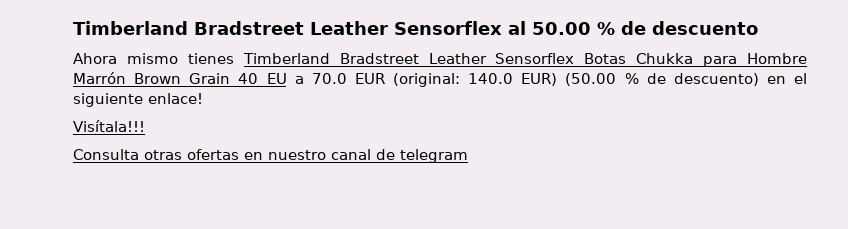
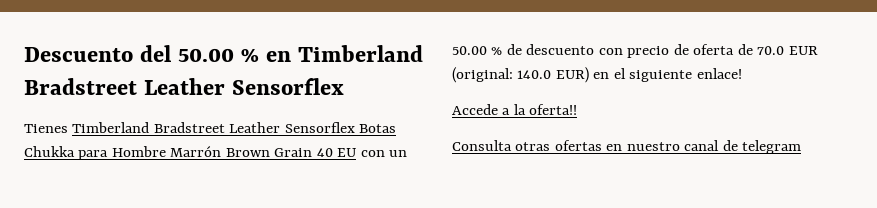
- Timberland Bradstreet Leather Sensorflex al 50.00 % de descuento
- Ahora mismo tienes Timberland Bradstreet Leather Sensorflex Botas Chukka para Hombre Marrón Brown Grain 40 EU a 70.0 EUR (original: 140.0 EUR) (50.00 % de descuento) en el siguiente enlace!
+ Descuento del 50.00 % en Timberland Bradstreet Leather Sensorflex
+ Tienes Timberland Bradstreet Leather Sensorflex Botas Chukka para Hombre Marrón Brown Grain 40 EU con un 50.00 % de descuento con precio de oferta de 70.0 EUR (original: 140.0 EUR) en el siguiente enlace!
- Visítala!!!
+ Accede a la oferta!!

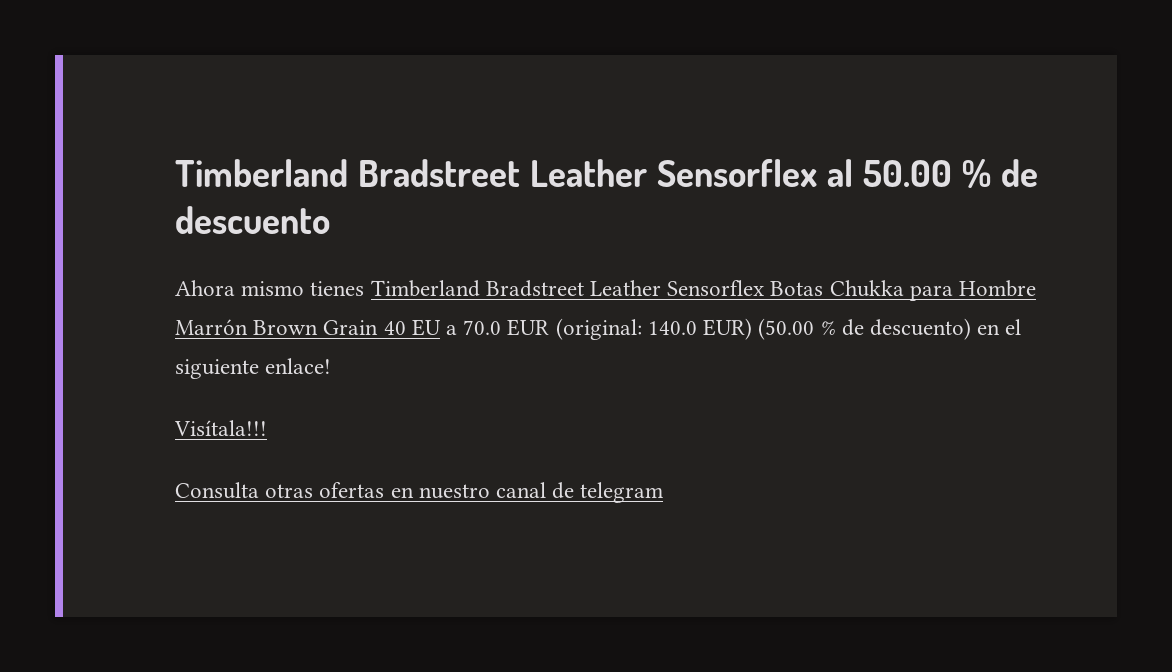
- Descuento del 50.00 % en Timberland Bradstreet Leather Sensorflex
- Tienes Timberland Bradstreet Leather Sensorflex Botas Chukka para Hombre Marrón Brown Grain 40 EU con un 50.00 % de descuento con precio de oferta de 70.0 EUR (original: 140.0 EUR) en el siguiente enlace!
+ Timberland Bradstreet Leather Sensorflex al 50.00 % de descuento
+ Ahora mismo tienes Timberland Bradstreet Leather Sensorflex Botas Chukka para Hombre Marrón Brown Grain 40 EU a 70.0 EUR (original: 140.0 EUR) (50.00 % de descuento) en el siguiente enlace!
- Accede a la oferta!!
+ Visítala!!!

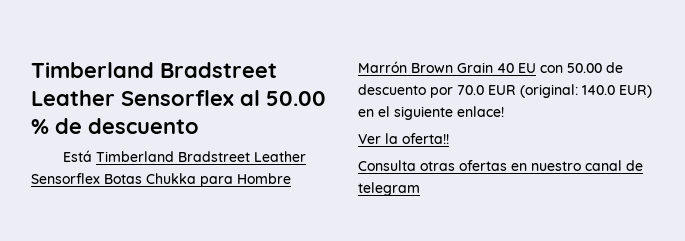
- Ahora mismo tienes Timberland Bradstreet Leather Sensorflex Botas Chukka para Hombre Marrón Brown Grain 40 EU a 70.0 EUR (original: 140.0 EUR) (50.00 % de descuento) en el siguiente enlace!
+ Está Timberland Bradstreet Leather Sensorflex Botas Chukka para Hombre Marrón Brown Grain 40 EU con 50.00 de descuento por 70.0 EUR (original: 140.0 EUR) en el siguiente enlace!
- Visítala!!!
+ Ver la oferta!!

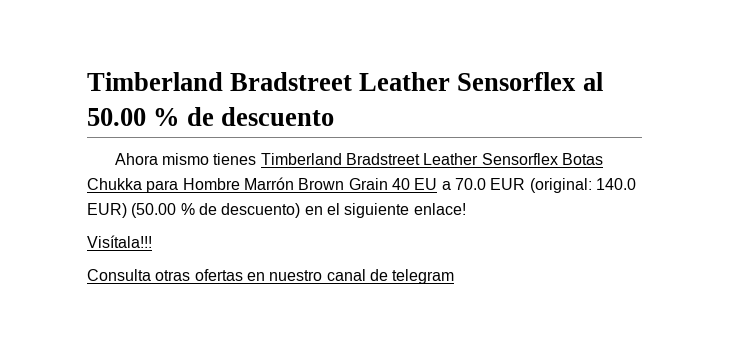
- Está Timberland Bradstreet Leather Sensorflex Botas Chukka para Hombre Marrón Brown Grain 40 EU con 50.00 de descuento por 70.0 EUR (original: 140.0 EUR) en el siguiente enlace!
+ Ahora mismo tienes Timberland Bradstreet Leather Sensorflex Botas Chukka para Hombre Marrón Brown Grain 40 EU a 70.0 EUR (original: 140.0 EUR) (50.00 % de descuento) en el siguiente enlace!
- Ver la oferta!!
+ Visítala!!!

